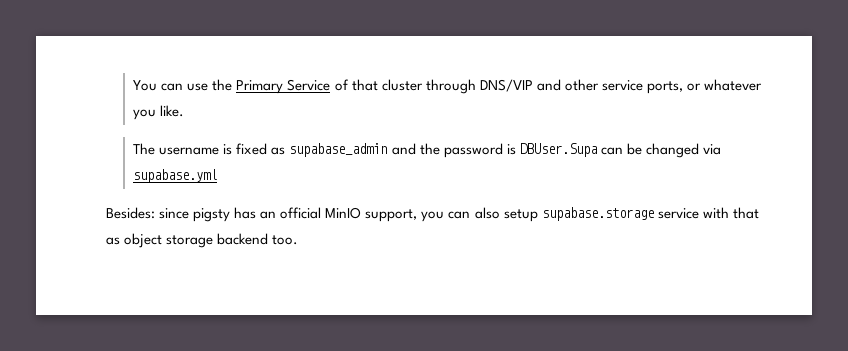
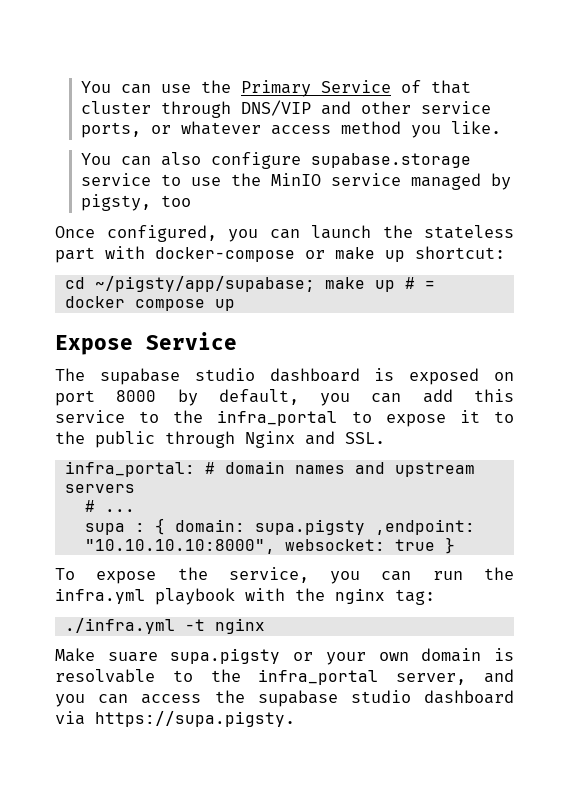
- You can use the Primary Service of that cluster through DNS/VIP and other service ports, or whatever you like.
+ You can use the Primary Service of that cluster through DNS/VIP and other service ports, or whatever access method you like.
- The username is fixed as supabase_admin and the password is DBUser.Supa can be changed via supabase.yml
- Besides: since pigsty has an official MinIO support, you can also setup supabase.storage service with that as object storage backend too.
+ You can also configure supabase.storage service to use the MinIO service managed by pigsty, too
+ Once configured, you can launch the stateless part with docker-compose or make up shortcut:
+ cd ~/pigsty/app/supabase; make up # = docker compose up
+ Expose Service
+ The supabase studio dashboard is exposed on port 8000 by default, you can add this service to the infra_portal to expose it to the public through Nginx and SSL.
+ infra_portal: # domain names and upstream servers
+ # ...
+ supa : { domain: supa.pigsty ,endpoint: "10.10.10.10:8000", websocket: true }
+ To expose the service, you can run the infra.yml playbook with the nginx tag:
+ ./infra.yml -t nginx
+ Make suare supa.pigsty or your own domain is resolvable to the infra_portal server, and you can access the supabase studio dashboard via https://supa.pigsty.

